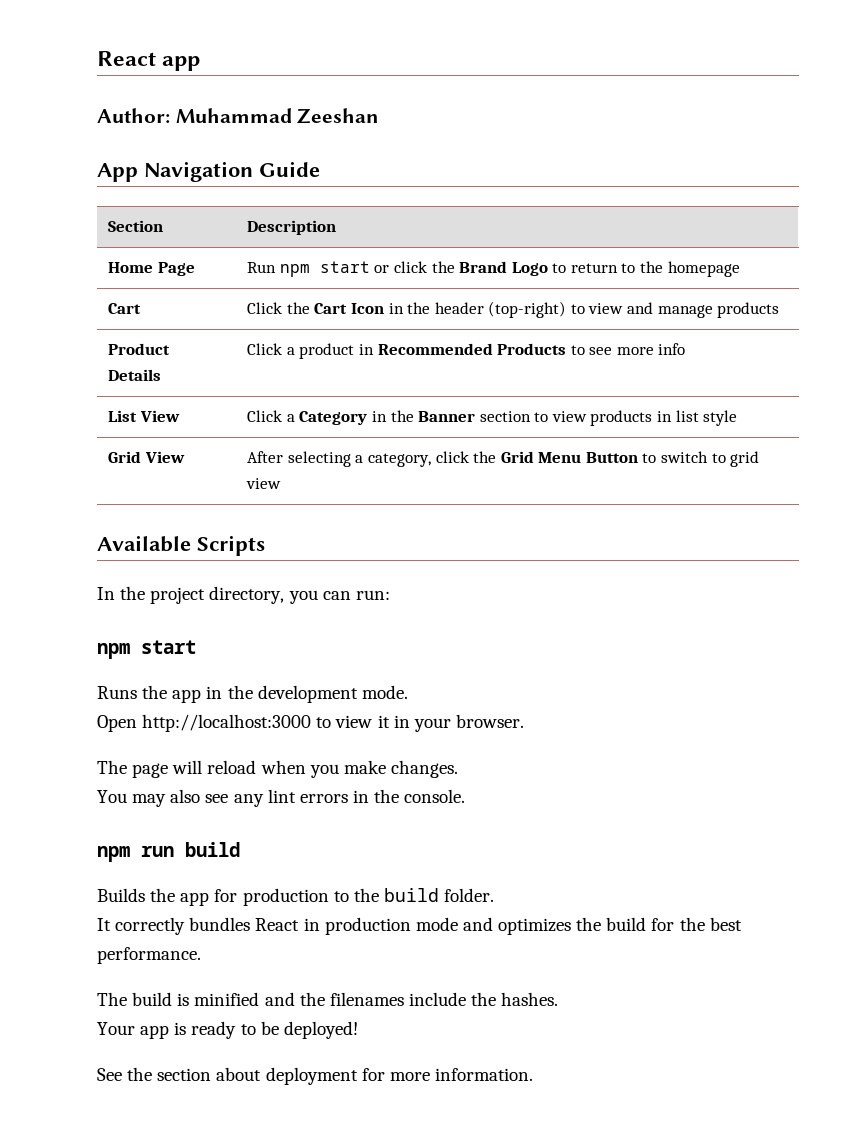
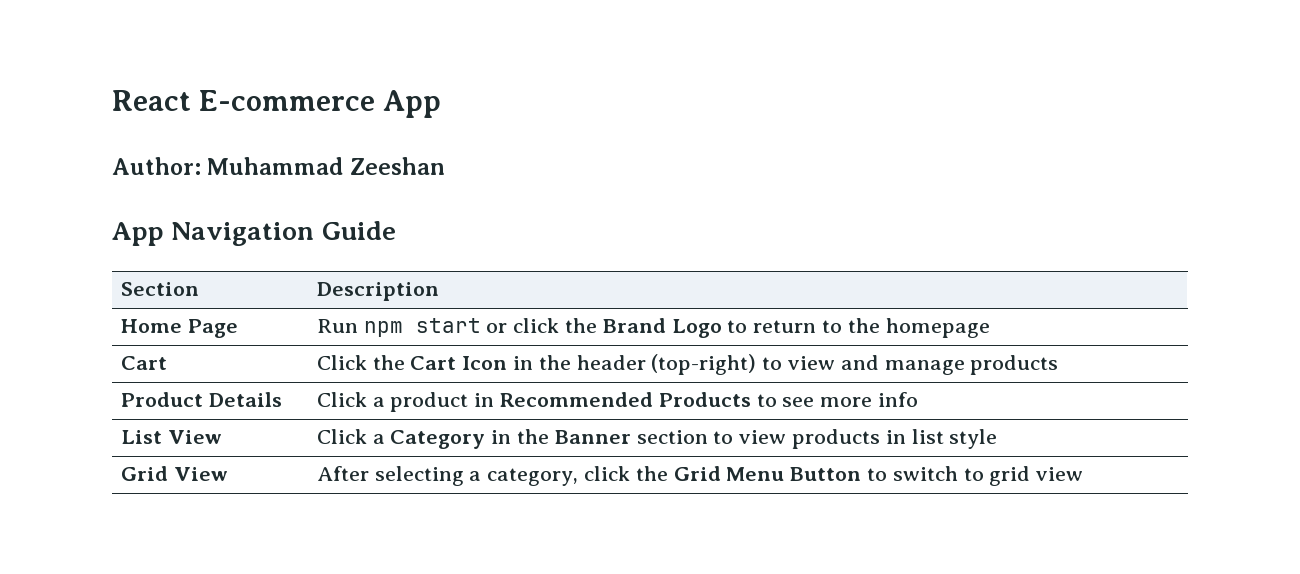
- React app
+ React E-commerce App
- Available Scripts
- In the project directory, you can run:
- npm start
- Runs the app in the development mode.
- Open http://localhost:3000 to view it in your browser.
- The page will reload when you make changes.
- You may also see any lint errors in the console.
- npm run build
- Builds the app for production to the build folder.
- It correctly bundles React in production mode and optimizes the build for the best performance.
- The build is minified and the filenames include the hashes.
- Your app is ready to be deployed!
- See the section about deployment for more information.

